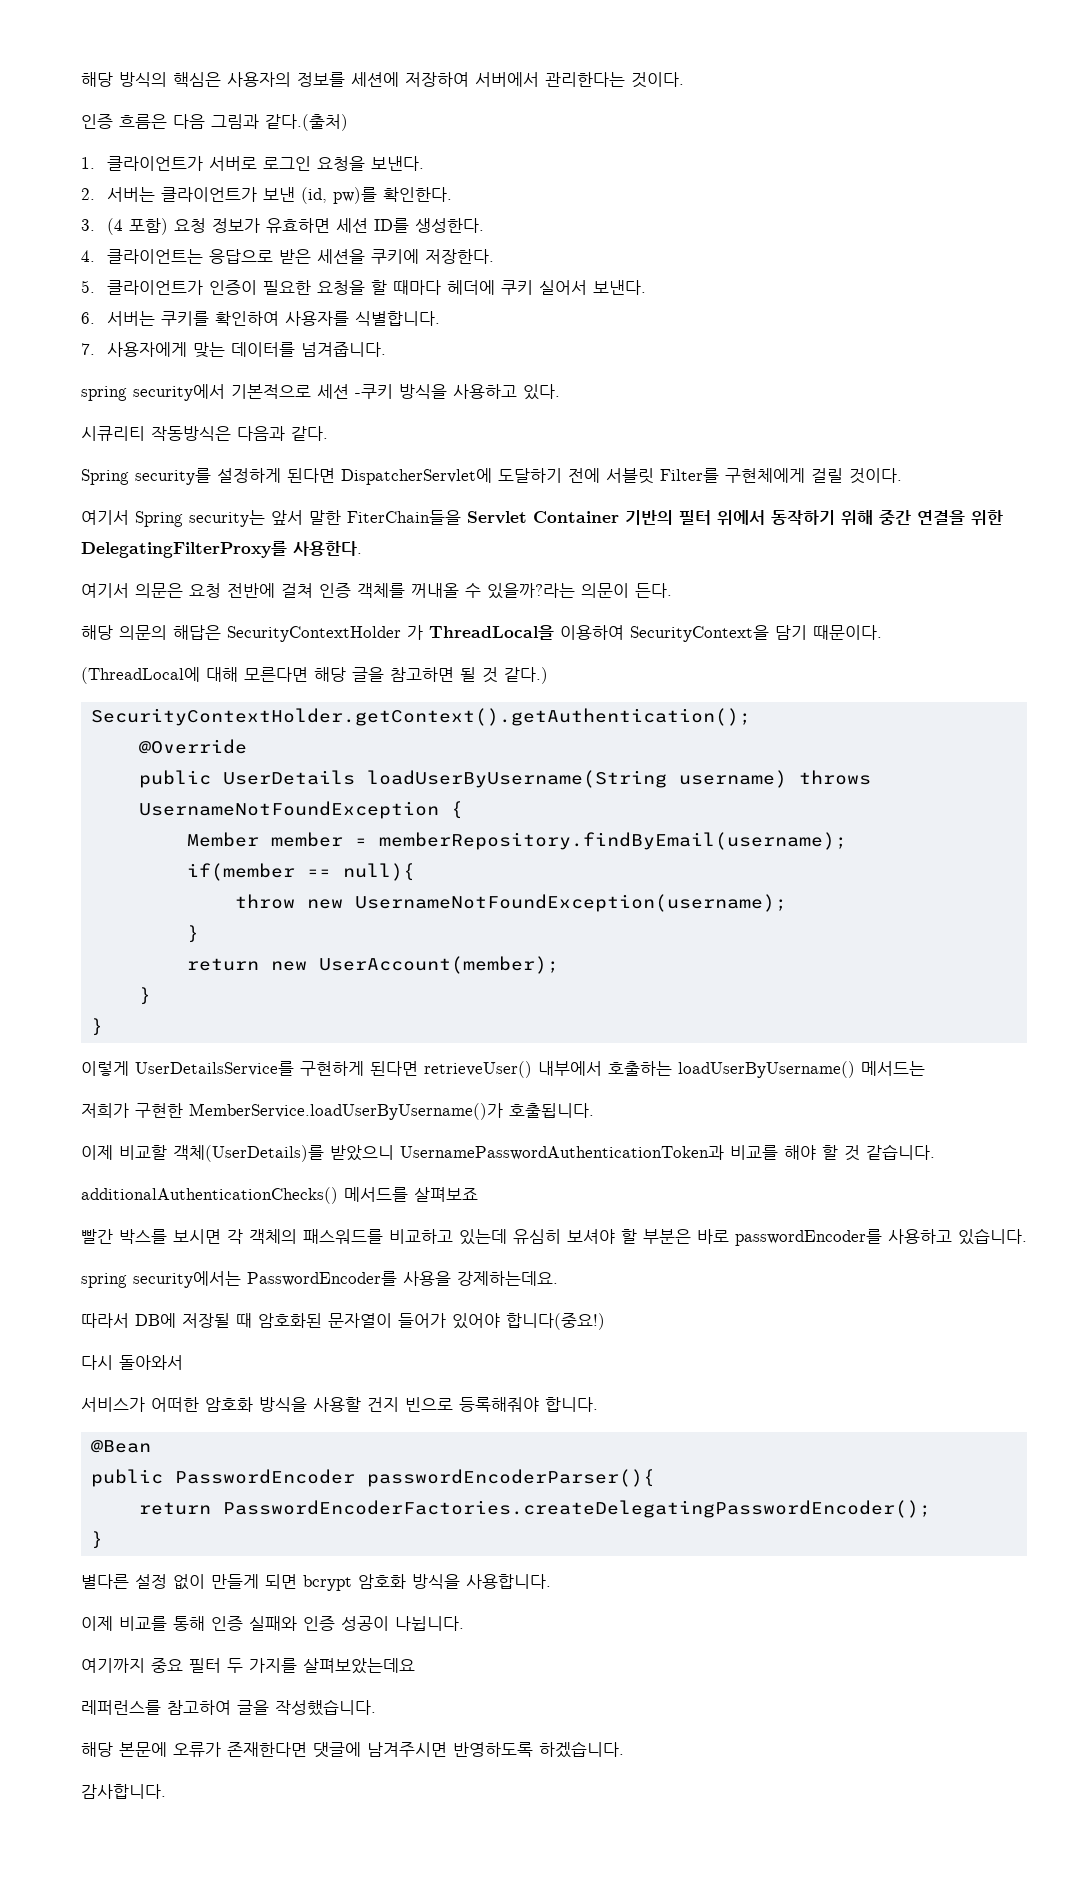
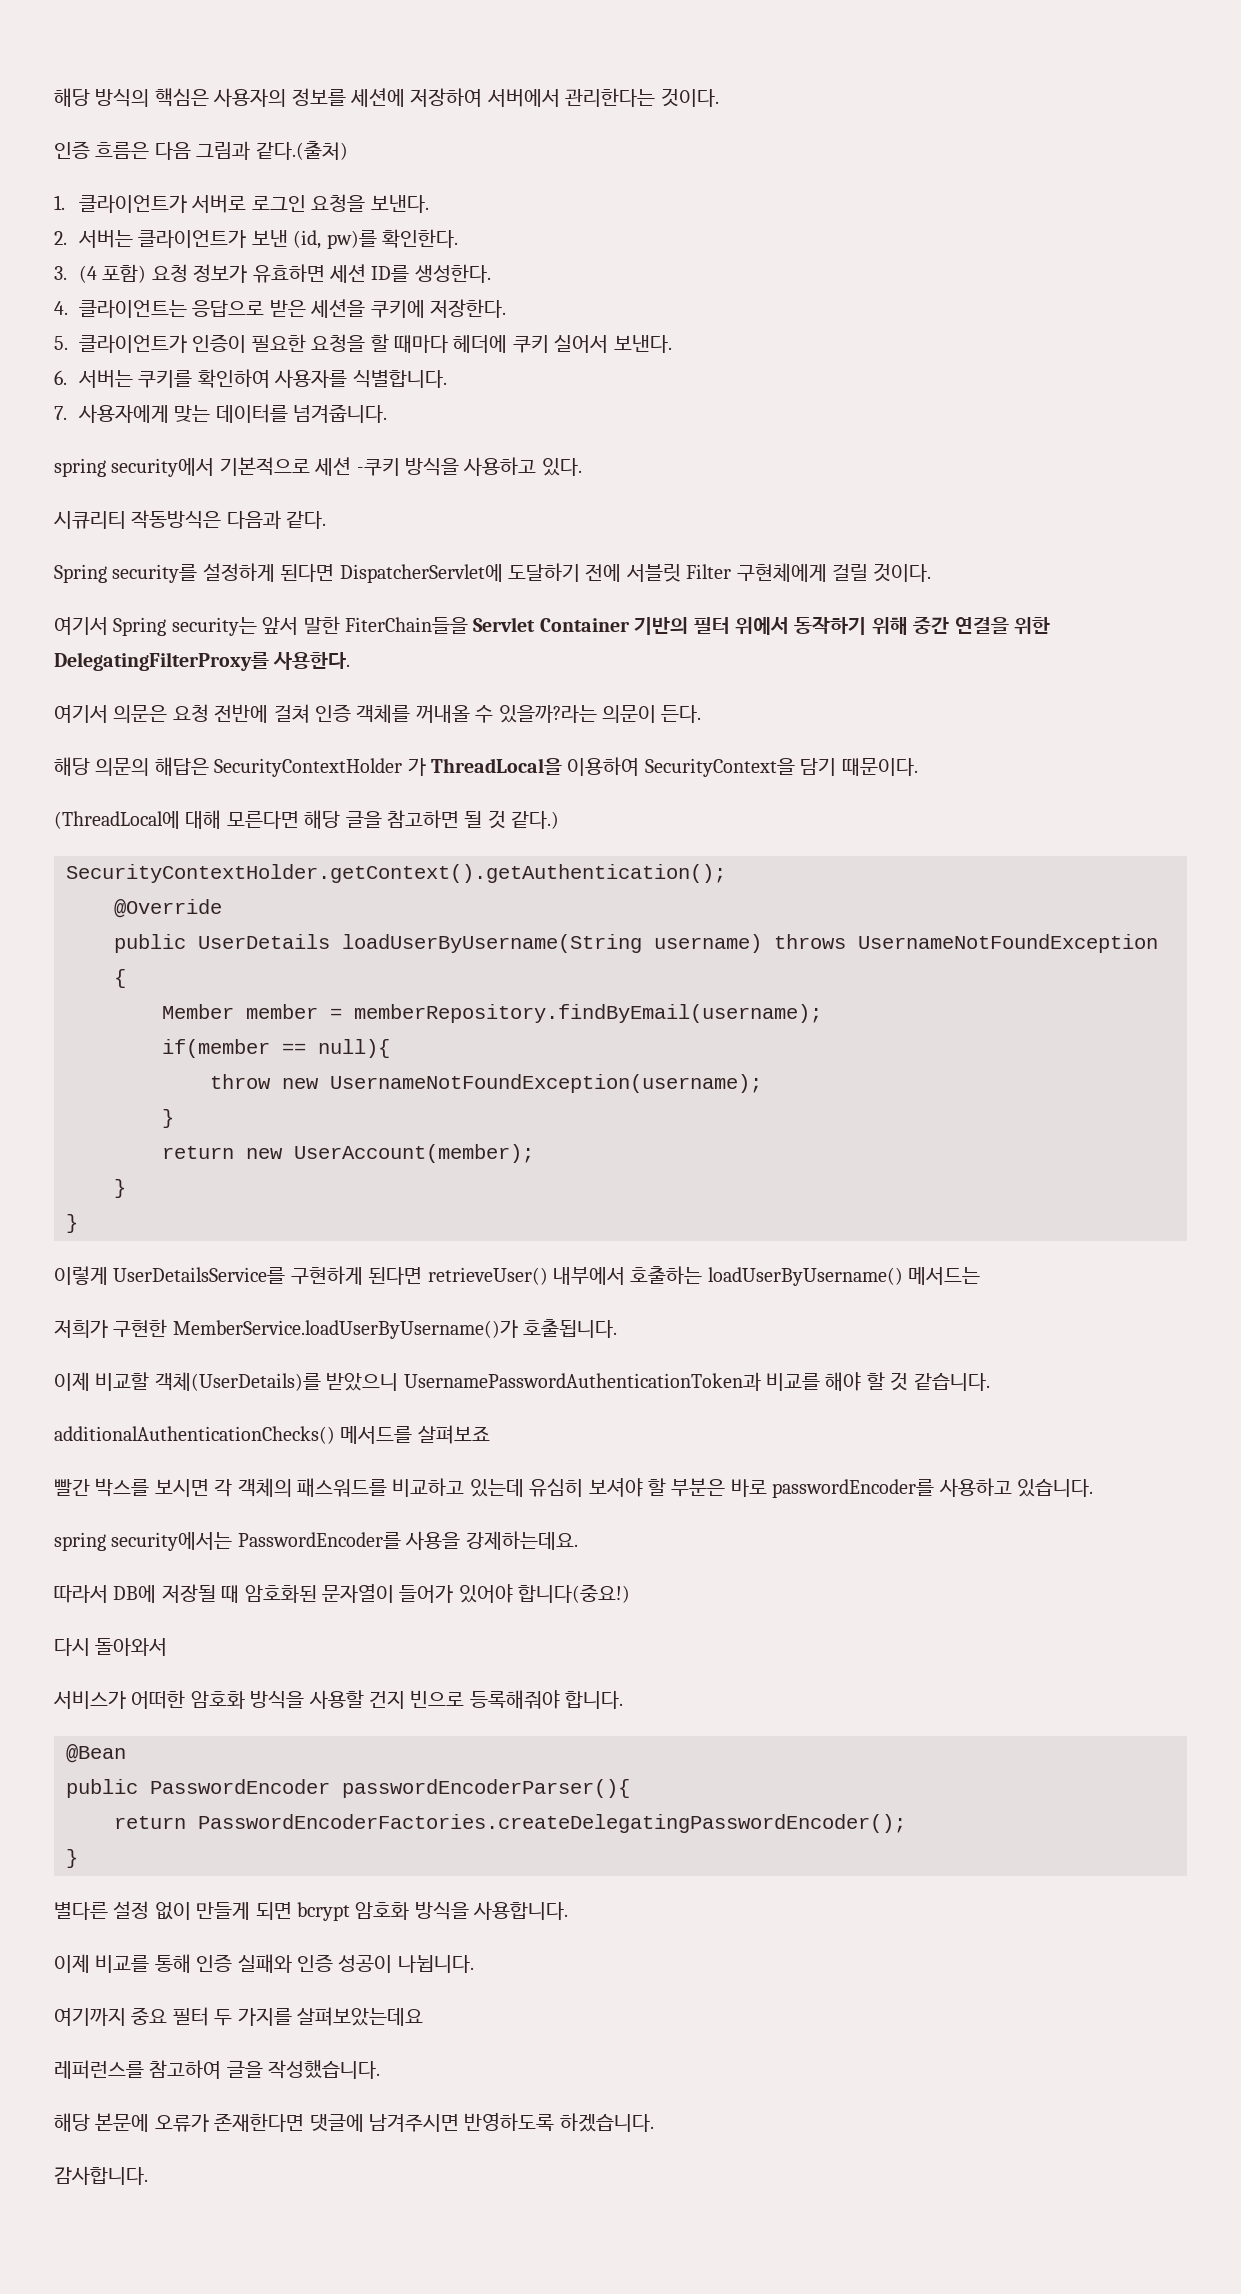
- Spring security를 설정하게 된다면 DispatcherServlet에 도달하기 전에 서블릿 Filter를 구현체에게 걸릴 것이다.
+ Spring security를 설정하게 된다면 DispatcherServlet에 도달하기 전에 서블릿 Filter 구현체에게 걸릴 것이다.

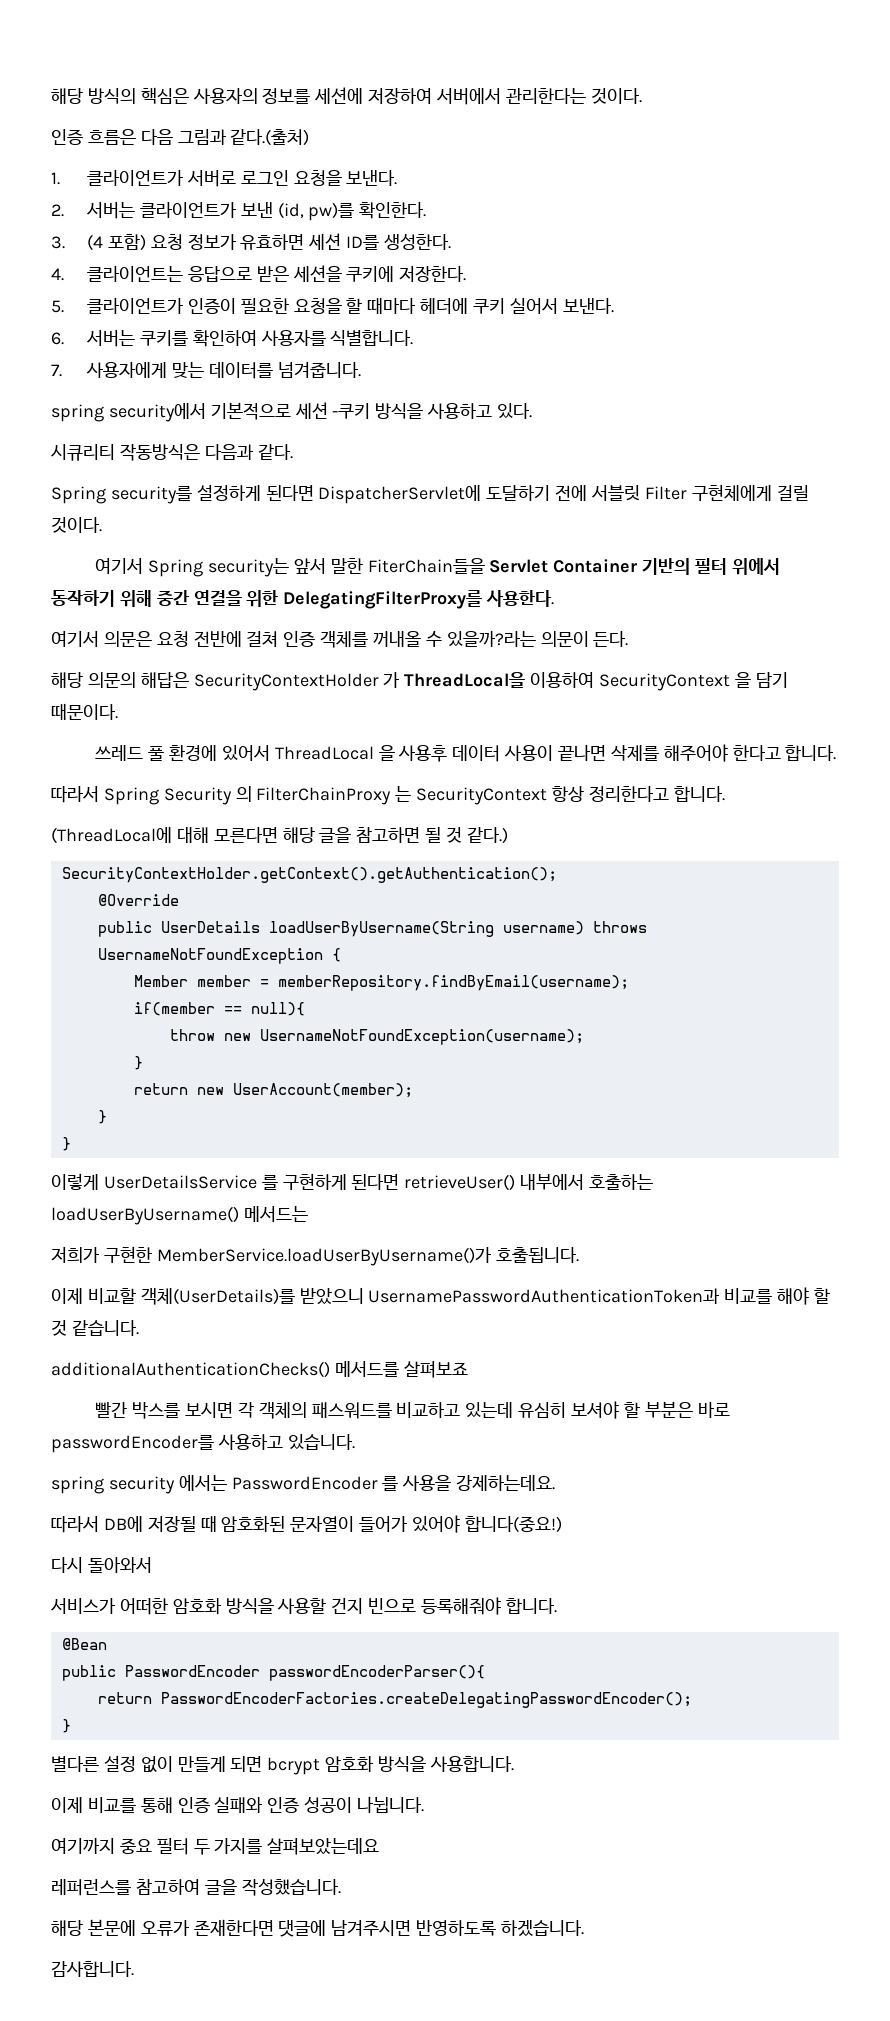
- 해당 의문의 해답은 SecurityContextHolder 가 ThreadLocal을 이용하여 SecurityContext을 담기 때문이다.
+ 해당 의문의 해답은 SecurityContextHolder 가 ThreadLocal을 이용하여 SecurityContext 을 담기 때문이다.
+ 쓰레드 풀 환경에 있어서 ThreadLocal 을 사용후 데이터 사용이 끝나면 삭제를 해주어야 한다고 합니다.
+ 따라서 Spring Security 의 FilterChainProxy 는 SecurityContext 항상 정리한다고 합니다.
- 이렇게 UserDetailsService를 구현하게 된다면 retrieveUser() 내부에서 호출하는 loadUserByUsername() 메서드는
+ 이렇게 UserDetailsService 를 구현하게 된다면 retrieveUser() 내부에서 호출하는 loadUserByUsername() 메서드는
- spring security에서는 PasswordEncoder를 사용을 강제하는데요.
+ spring security 에서는 PasswordEncoder 를 사용을 강제하는데요.

